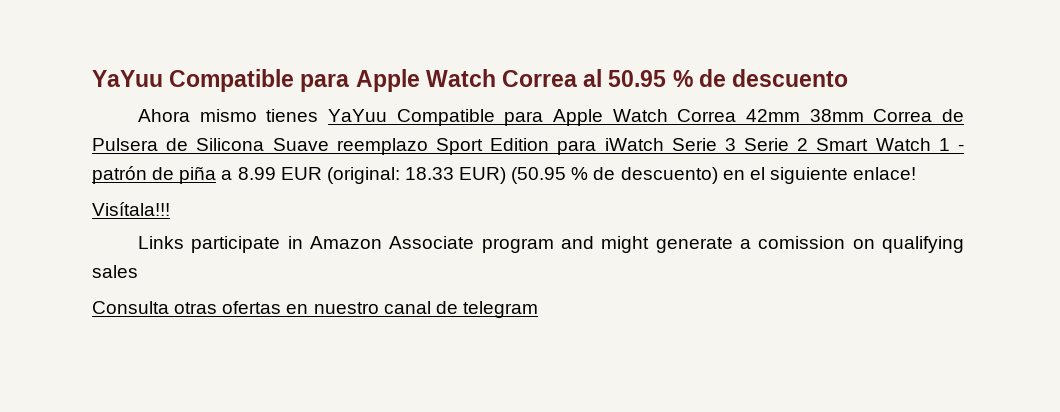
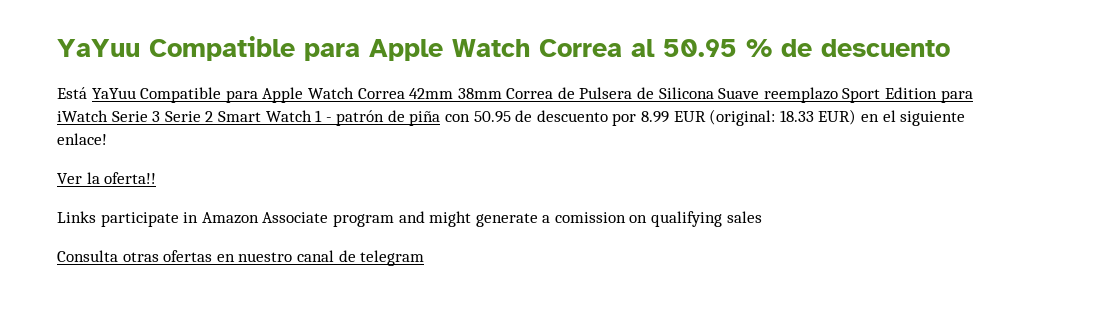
- Ahora mismo tienes YaYuu Compatible para Apple Watch Correa 42mm 38mm Correa de Pulsera de Silicona Suave reemplazo Sport Edition para iWatch Serie 3 Serie 2 Smart Watch 1 - patrón de piña a 8.99 EUR (original: 18.33 EUR) (50.95 % de descuento) en el siguiente enlace!
+ Está YaYuu Compatible para Apple Watch Correa 42mm 38mm Correa de Pulsera de Silicona Suave reemplazo Sport Edition para iWatch Serie 3 Serie 2 Smart Watch 1 - patrón de piña con 50.95 de descuento por 8.99 EUR (original: 18.33 EUR) en el siguiente enlace!
- Visítala!!!
+ Ver la oferta!!

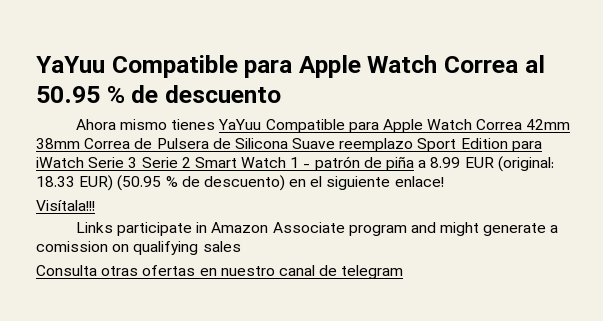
- Está YaYuu Compatible para Apple Watch Correa 42mm 38mm Correa de Pulsera de Silicona Suave reemplazo Sport Edition para iWatch Serie 3 Serie 2 Smart Watch 1 - patrón de piña con 50.95 de descuento por 8.99 EUR (original: 18.33 EUR) en el siguiente enlace!
+ Ahora mismo tienes YaYuu Compatible para Apple Watch Correa 42mm 38mm Correa de Pulsera de Silicona Suave reemplazo Sport Edition para iWatch Serie 3 Serie 2 Smart Watch 1 - patrón de piña a 8.99 EUR (original: 18.33 EUR) (50.95 % de descuento) en el siguiente enlace!
- Ver la oferta!!
+ Visítala!!!

